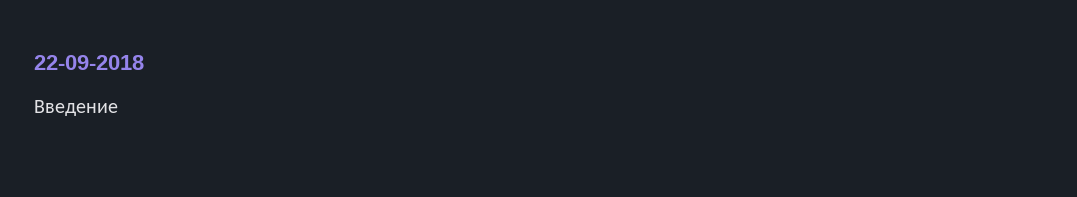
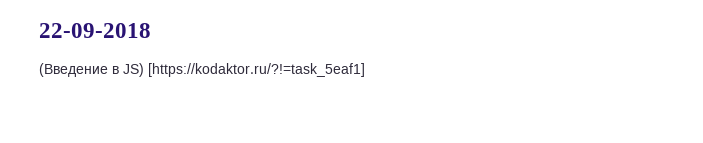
- Введение
+ (Введение в JS) [https://kodaktor.ru/?!=task_5eaf1]

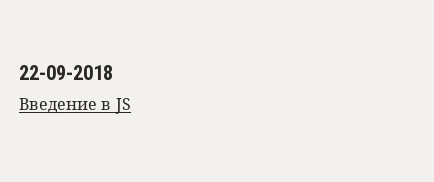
- (Введение в JS) [https://kodaktor.ru/?!=task_5eaf1]
+ Введение в JS

